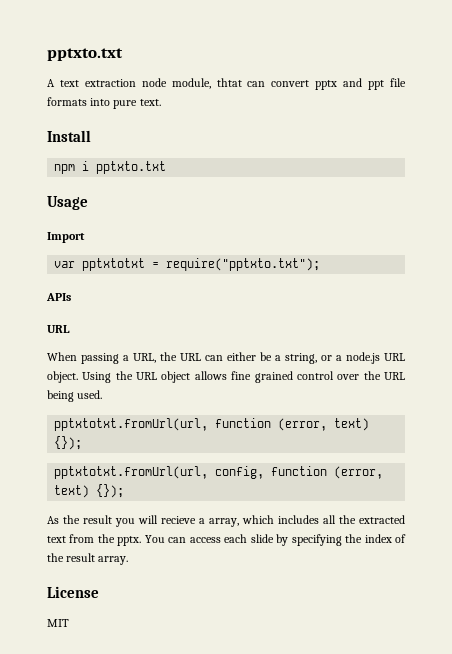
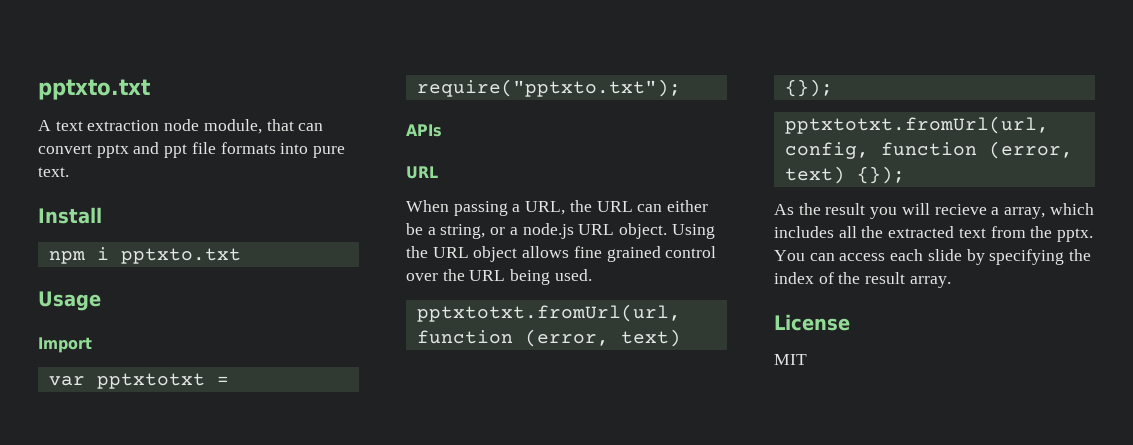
- A text extraction node module, thtat can convert pptx and ppt file formats into pure text.
+ A text extraction node module, that can convert pptx and ppt file formats into pure text.

